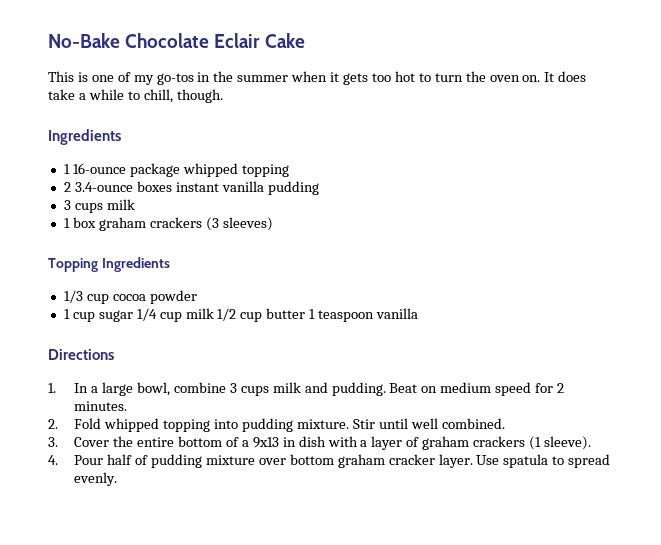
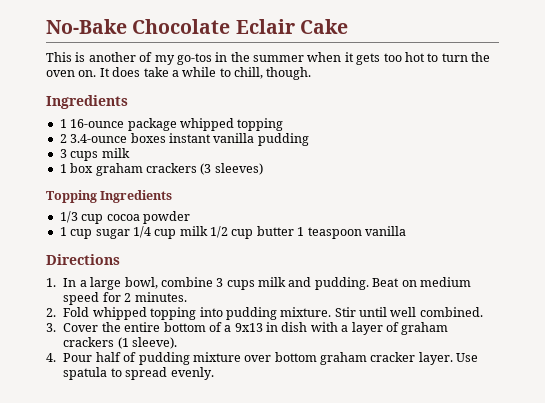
- This is one of my go-tos in the summer when it gets too hot to turn the oven on.
+ This is another of my go-tos in the summer when it gets too hot to turn the oven on.

